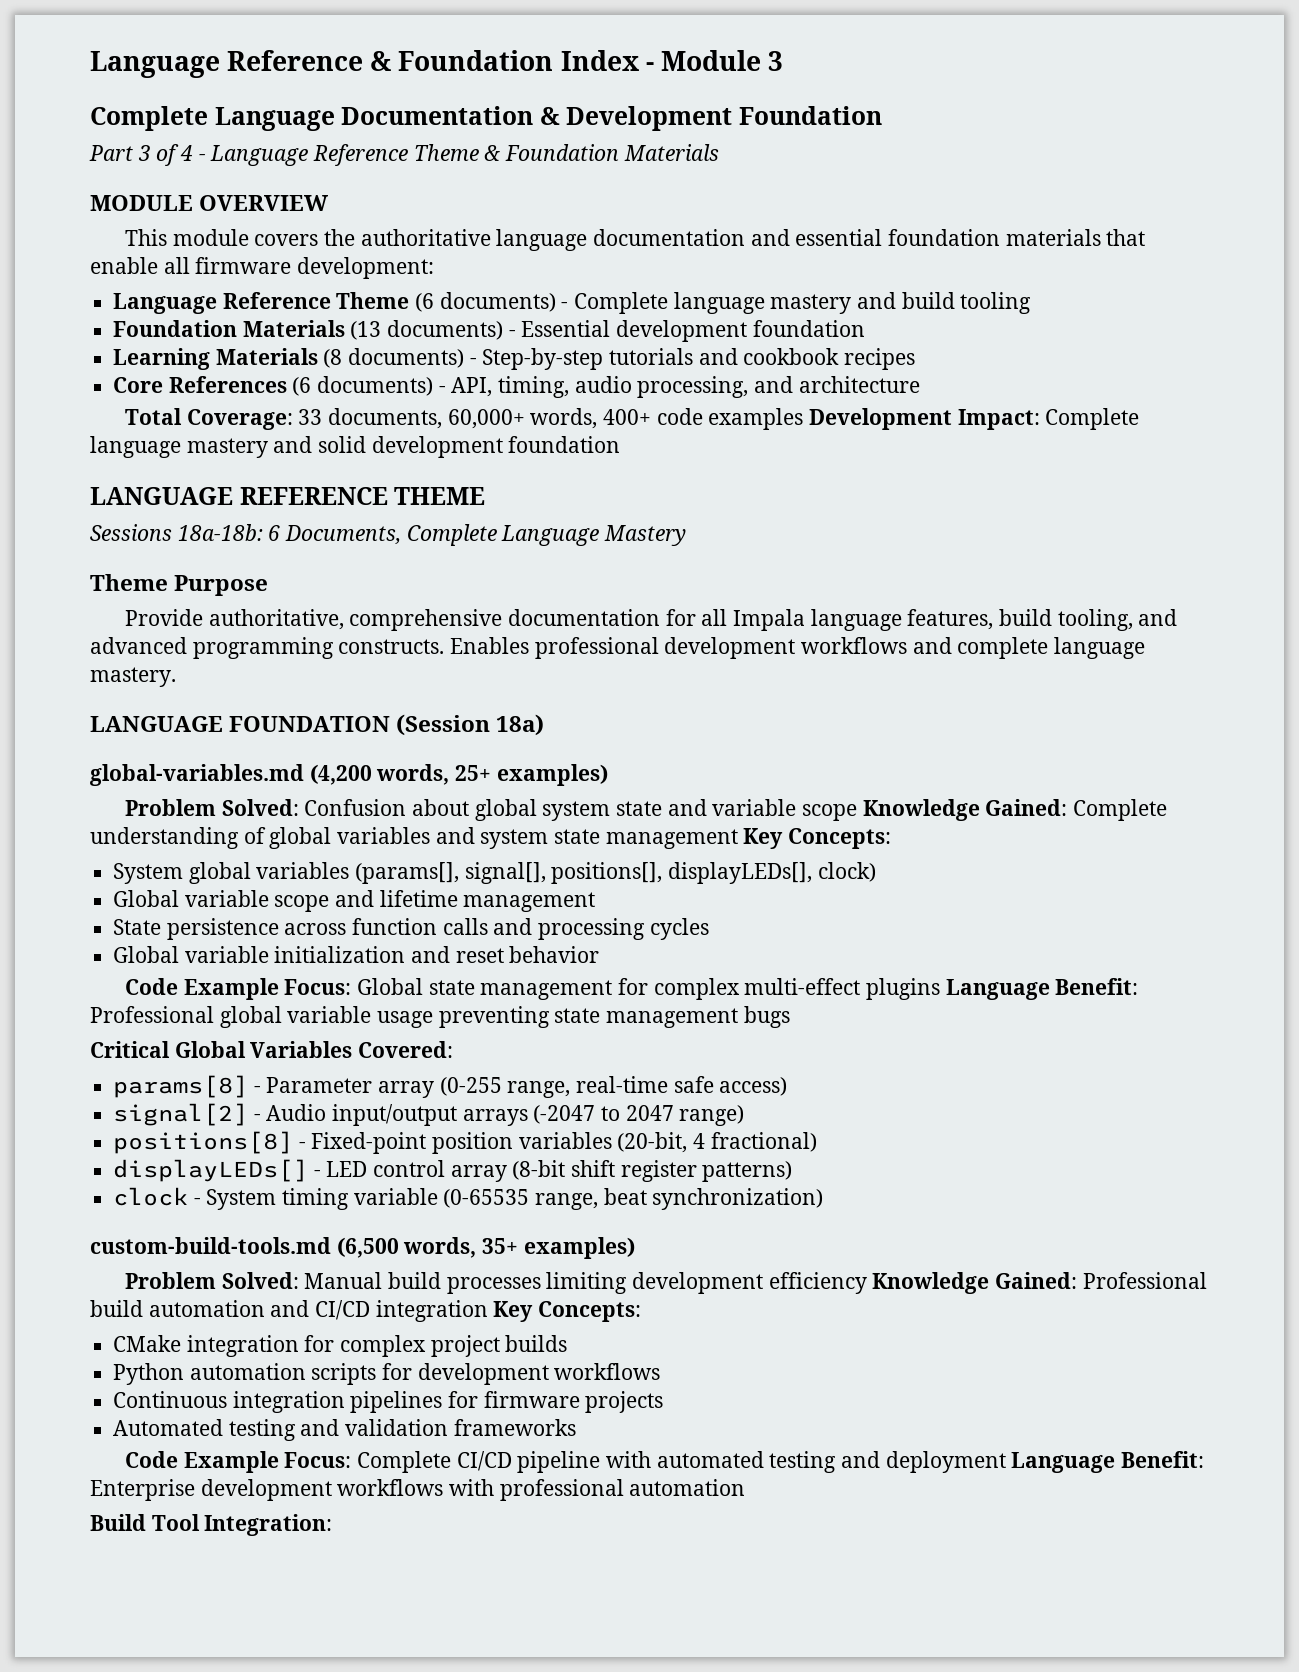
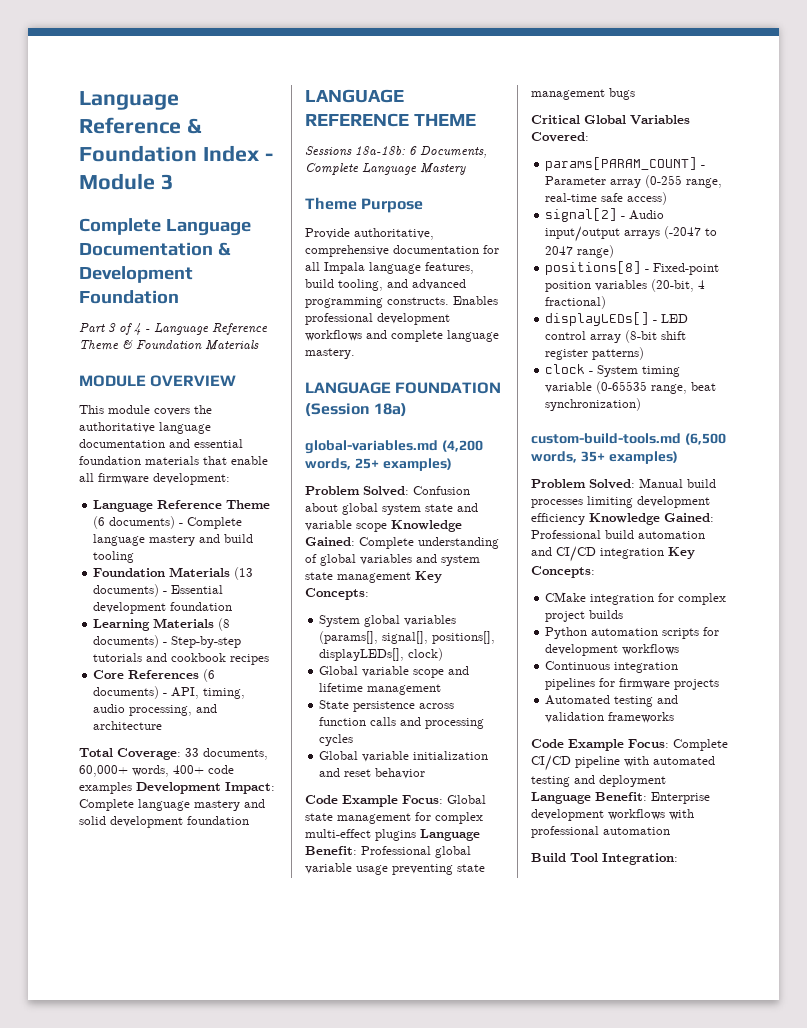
- params[8] - Parameter array (0-255 range, real-time safe access)
+ params[PARAM_COUNT] - Parameter array (0-255 range, real-time safe access)

